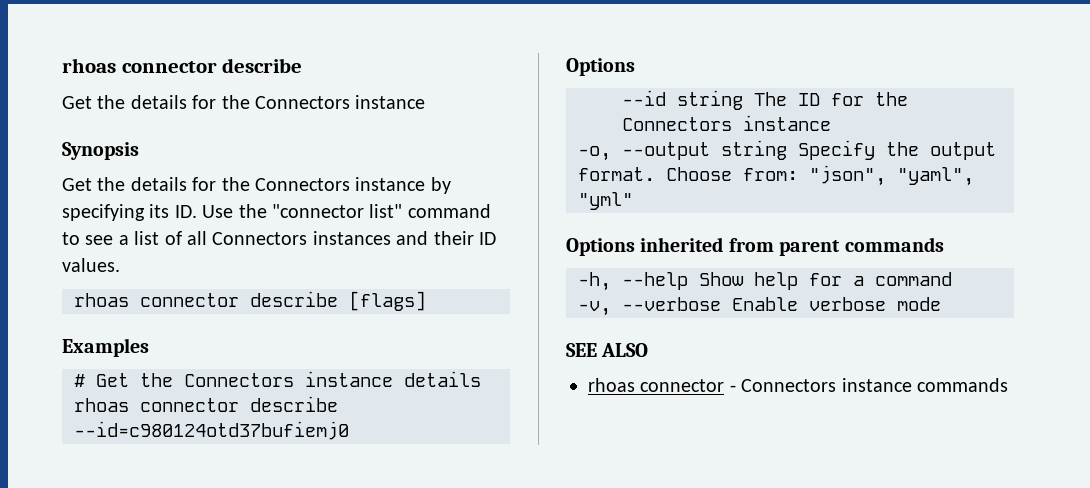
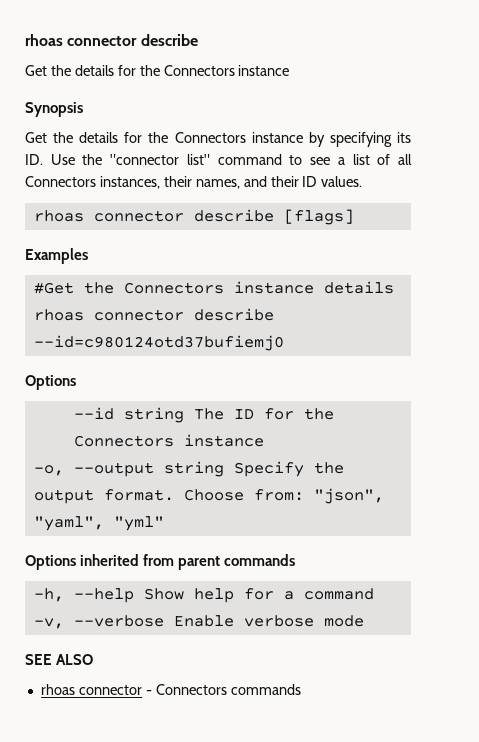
- Get the details for the Connectors instance by specifying its ID. Use the "connector list" command to see a list of all Connectors instances and their ID values.
+ Get the details for the Connectors instance by specifying its ID. Use the "connector list" command to see a list of all Connectors instances, their names, and their ID values.
- # Get the Connectors instance details
+ #Get the Connectors instance details
- rhoas connector - Connectors instance commands
+ rhoas connector - Connectors commands

